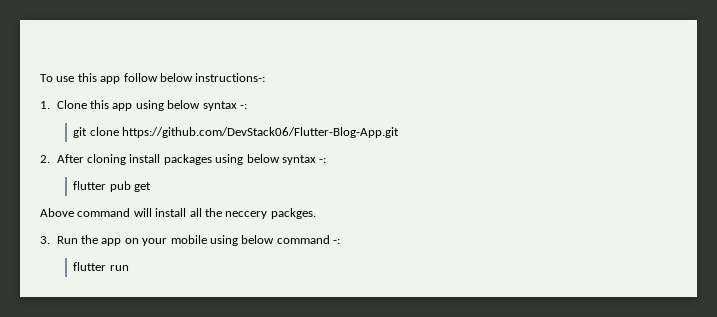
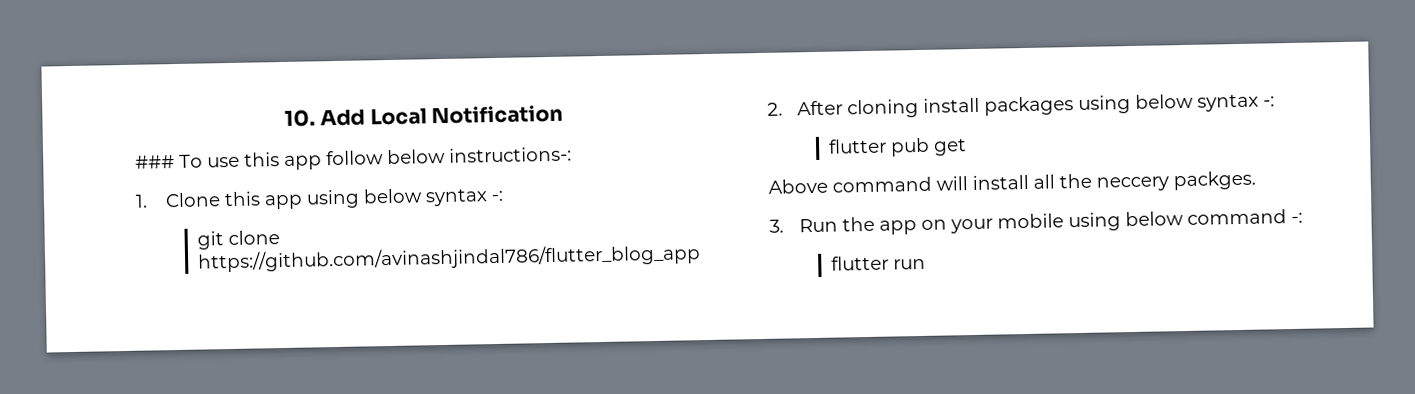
- To use this app follow below instructions-:
+ 10. Add Local Notification
+ ### To use this app follow below instructions-:
- git clone https://github.com/DevStack06/Flutter-Blog-App.git
+ git clone https://github.com/avinashjindal786/flutter_blog_app

